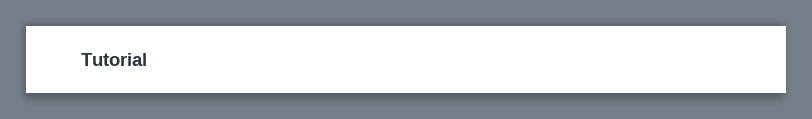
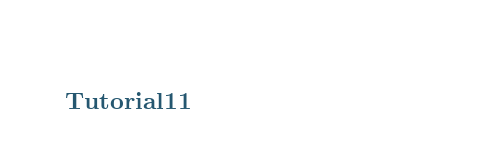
- Tutorial
+ Tutorial11

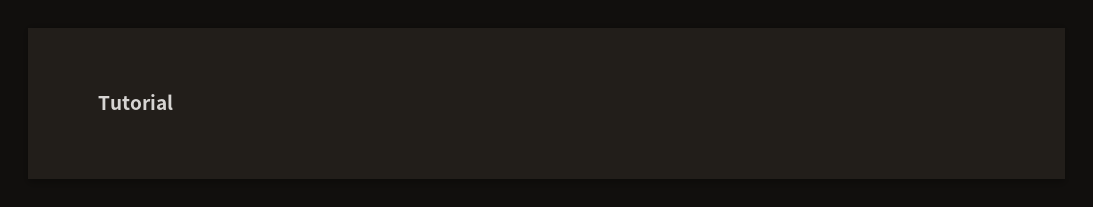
- Tutorial11
+ Tutorial

